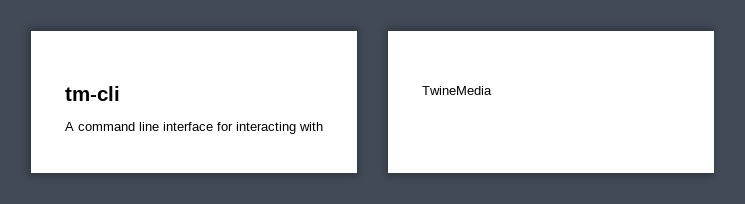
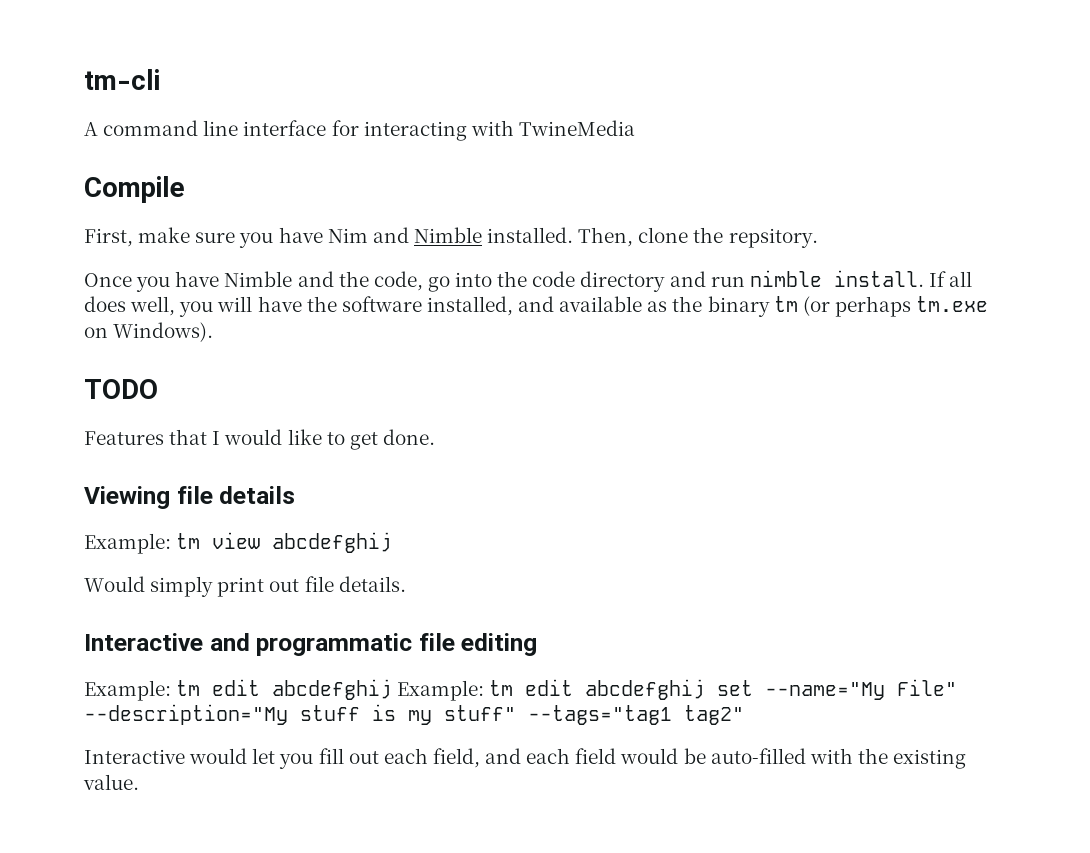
+ Compile
+ First, make sure you have Nim and Nimble installed. Then, clone the repsitory.
+ Once you have Nimble and the code, go into the code directory and run nimble install. If all does well, you will have the software installed, and available as the binary tm (or perhaps tm.exe on Windows).
+ TODO
+ Features that I would like to get done.
+ Viewing file details
+ Example: tm view abcdefghij
+ Would simply print out file details.
+ Interactive and programmatic file editing
+ Example: tm edit abcdefghij Example: tm edit abcdefghij set --name="My File" --description="My stuff is my stuff" --tags="tag1 tag2"
+ Interactive would let you fill out each field, and each field would be auto-filled with the existing value.

